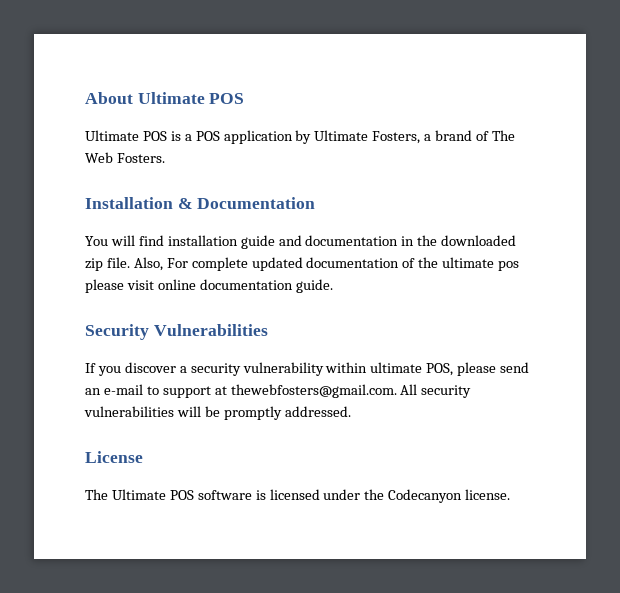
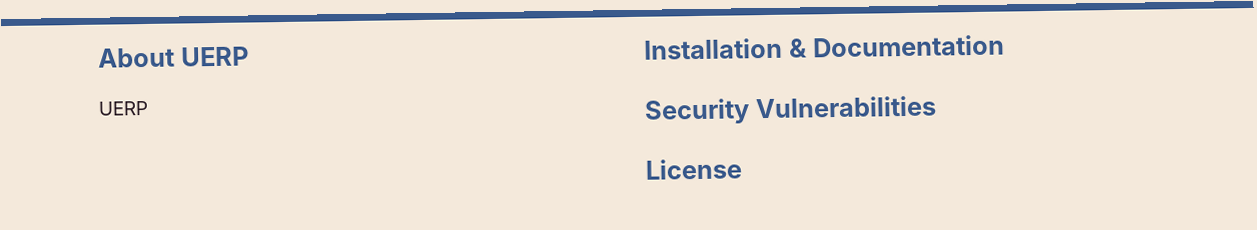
- About Ultimate POS
- Ultimate POS is a POS application by Ultimate Fosters, a brand of The Web Fosters.
+ About UERP
+ UERP
  Installation & Documentation
- You will find installation guide and documentation in the downloaded zip file. Also, For complete updated documentation of the ultimate pos please visit online documentation guide.
  Security Vulnerabilities
- If you discover a security vulnerability within ultimate POS, please send an e-mail to support at thewebfosters@gmail.com. All security vulnerabilities will be promptly addressed.
  License
- The Ultimate POS software is licensed under the Codecanyon license.

